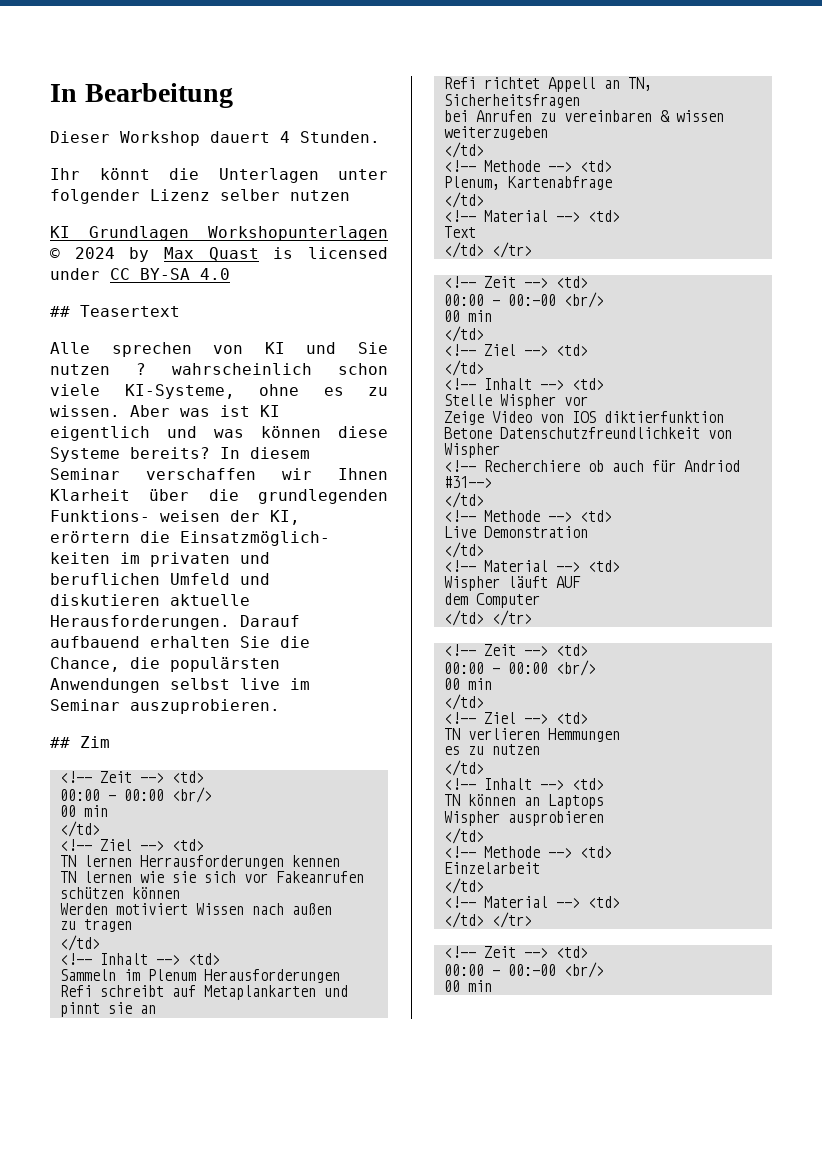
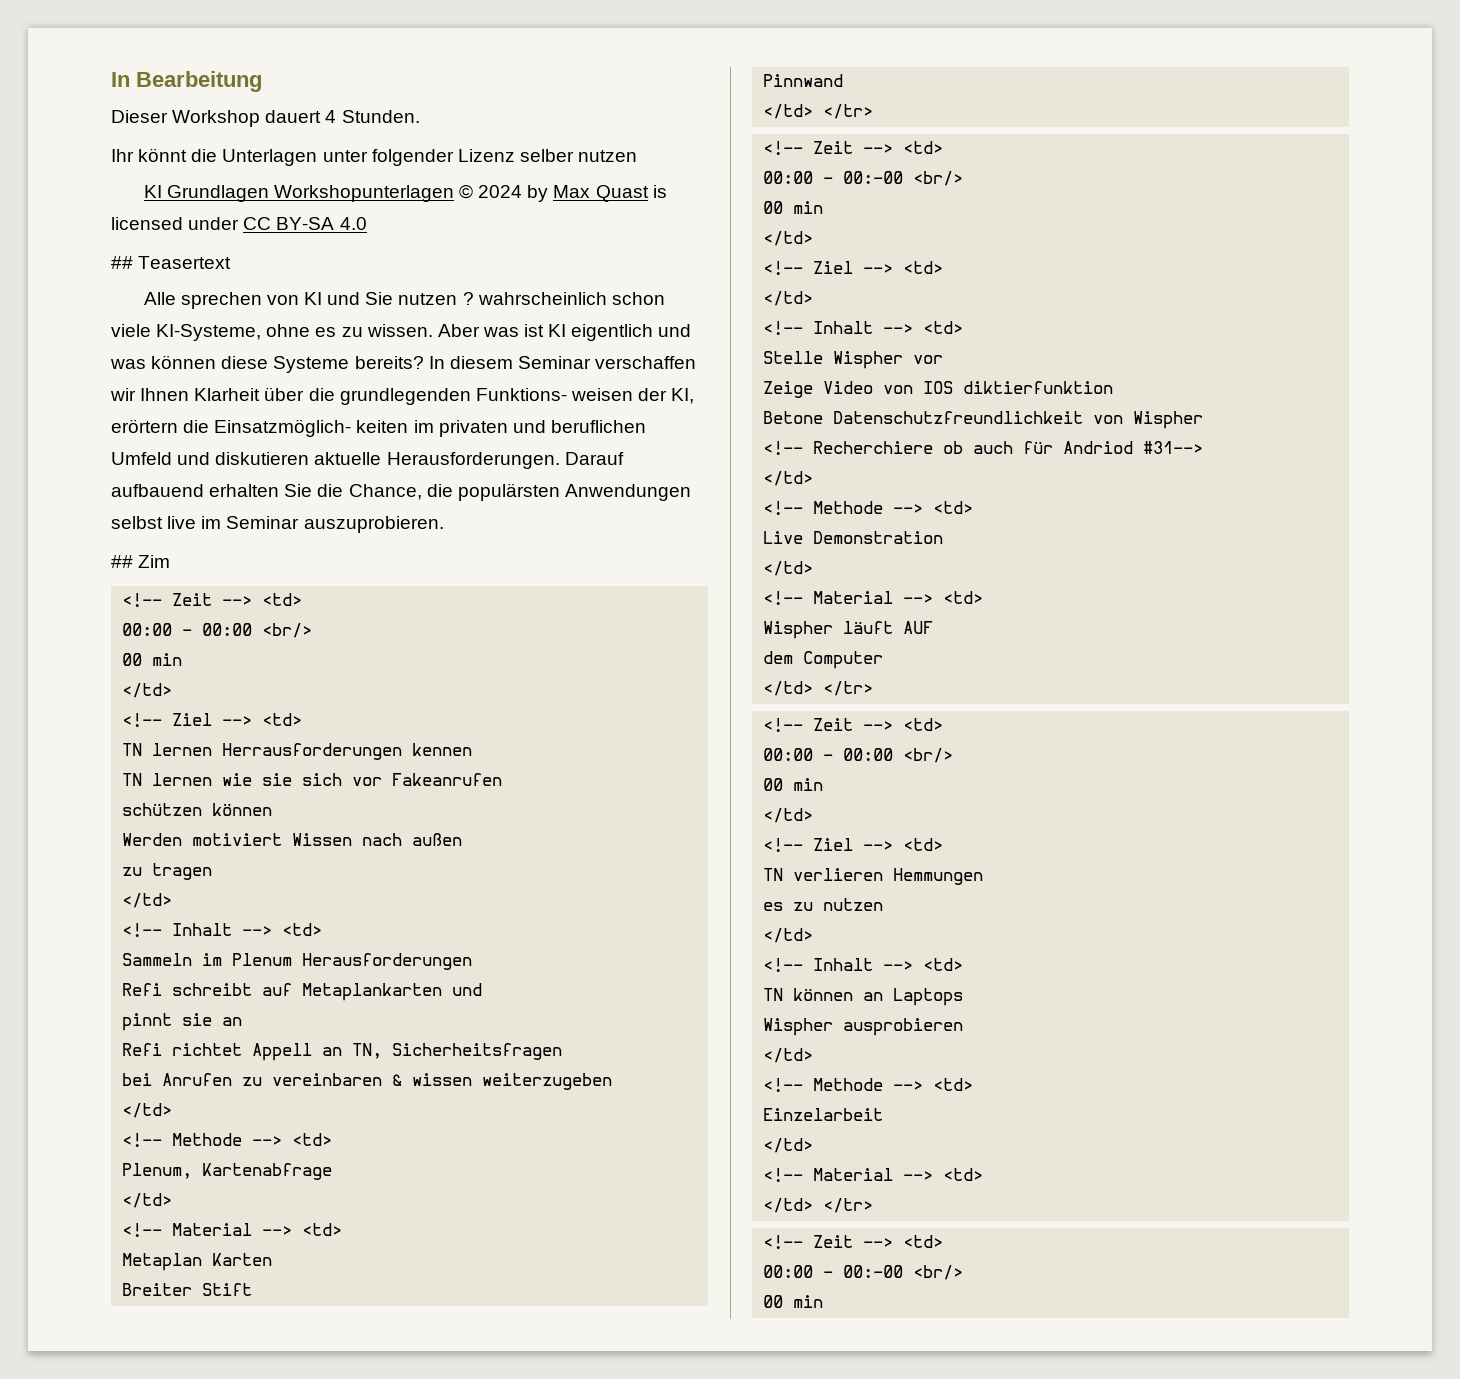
- Text
+ Metaplan Karten
+ Breiter Stift
+ Pinnwand

